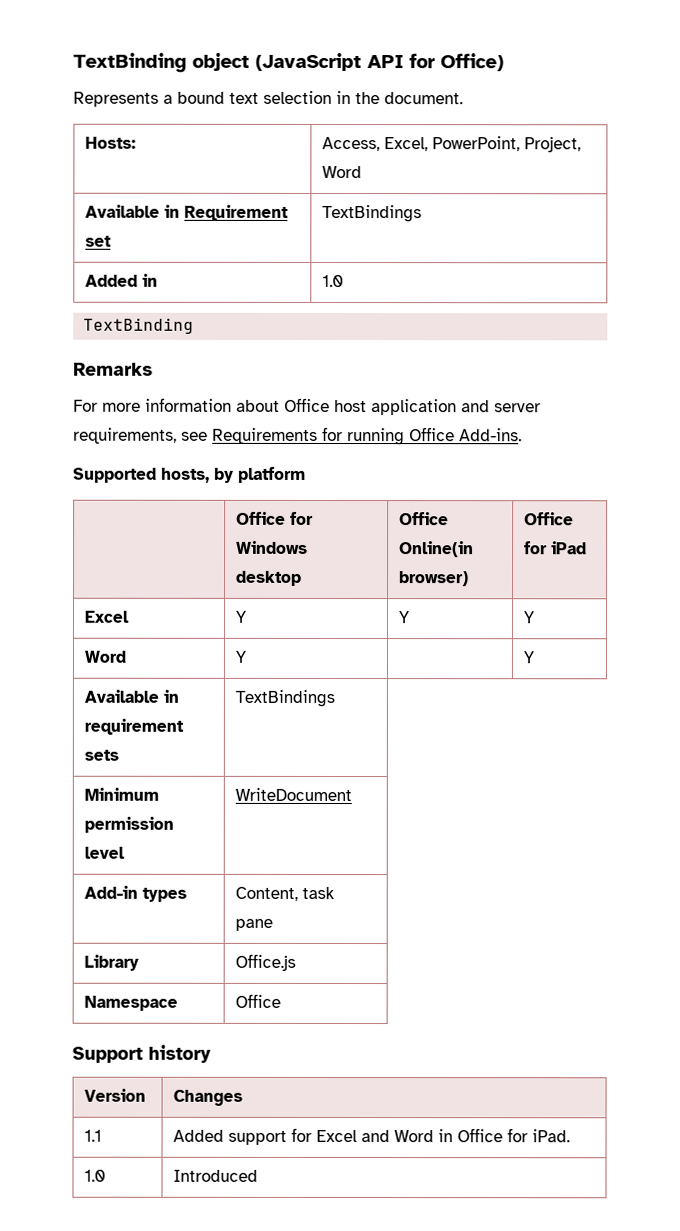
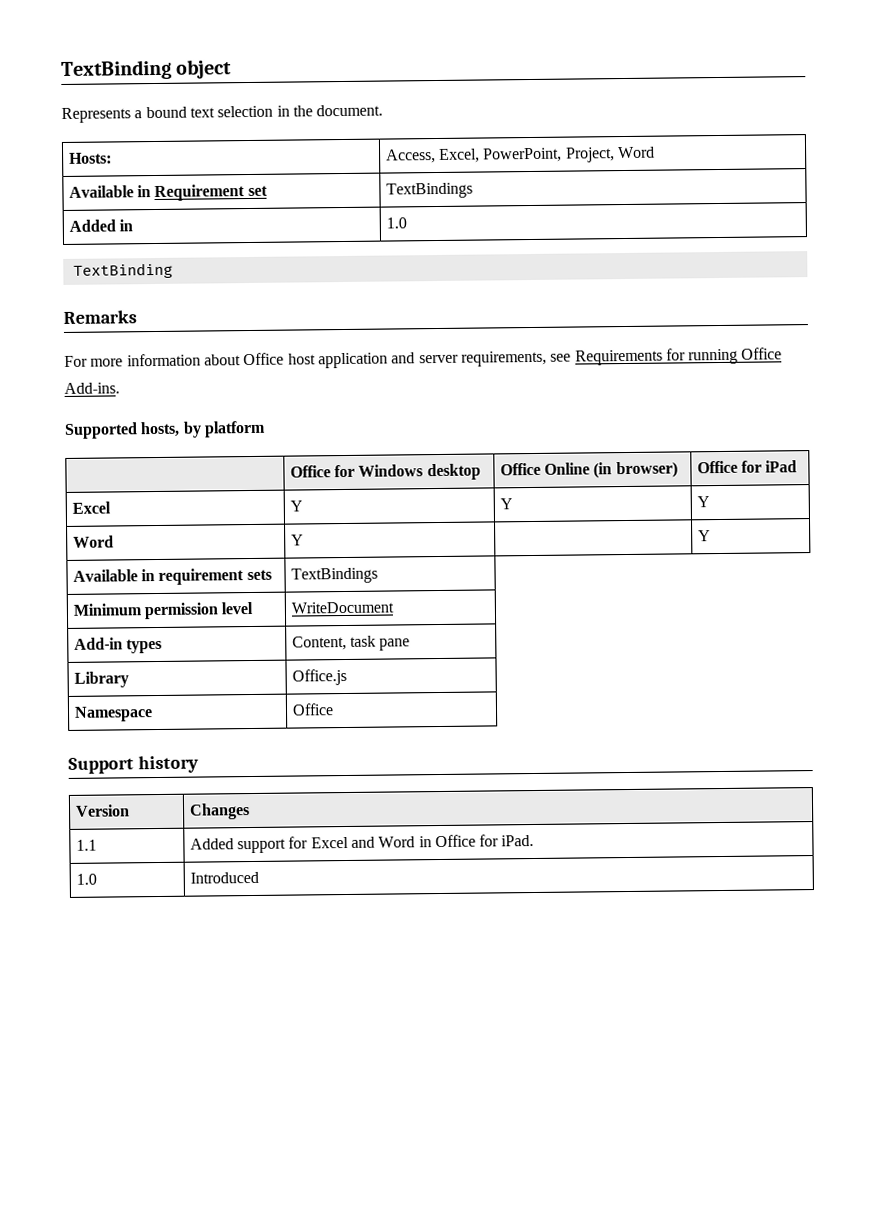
- TextBinding object (JavaScript API for Office)
+ TextBinding object
- | Office for Windows desktop | Office Online(in browser) | Office for iPad
+ | Office for Windows desktop | Office Online (in browser) | Office for iPad

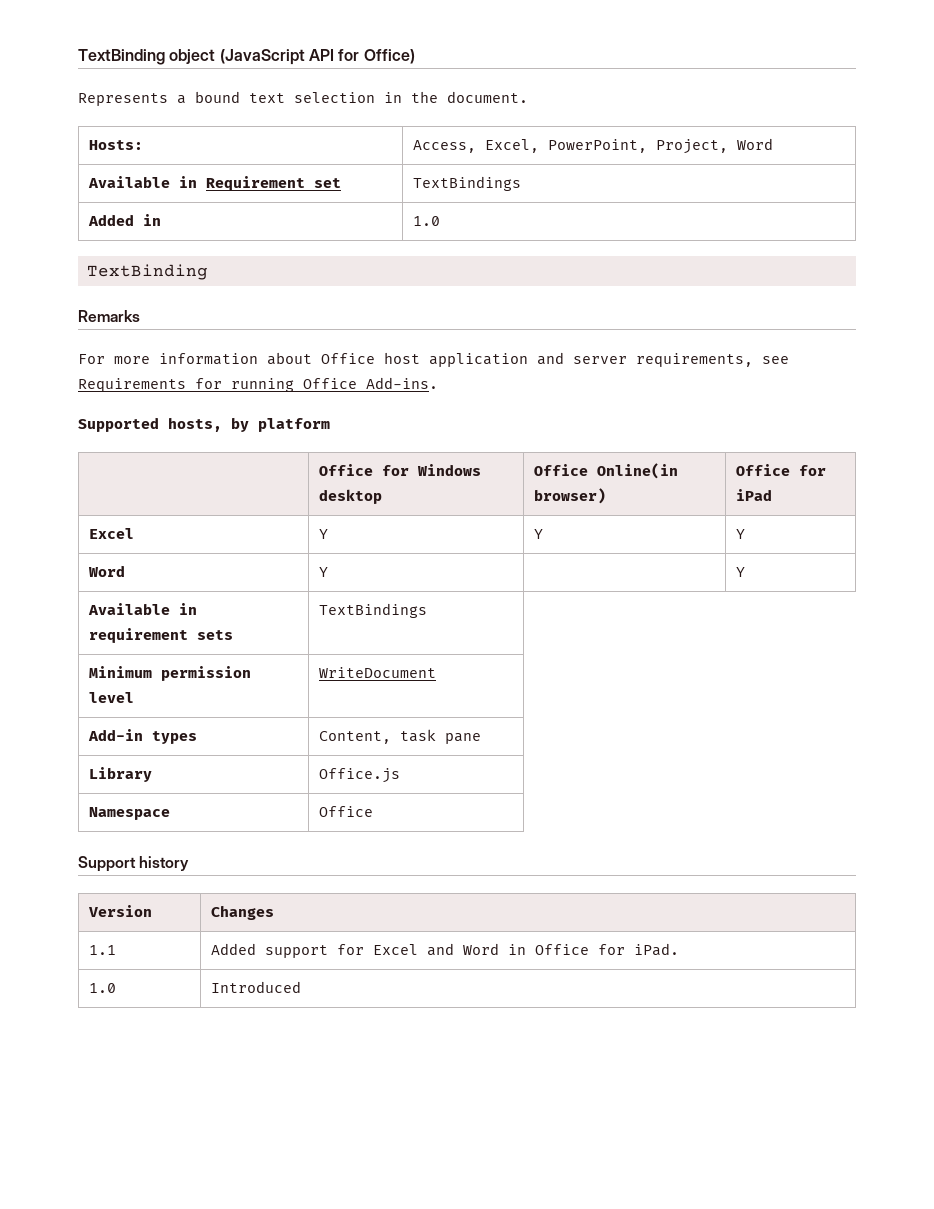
- TextBinding object
+ TextBinding object (JavaScript API for Office)
- | Office for Windows desktop | Office Online (in browser) | Office for iPad
+ | Office for Windows desktop | Office Online(in browser) | Office for iPad

